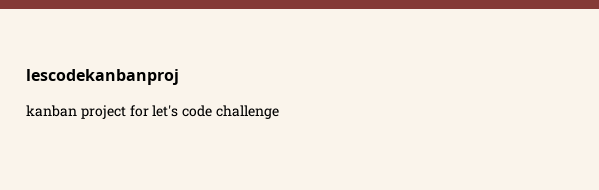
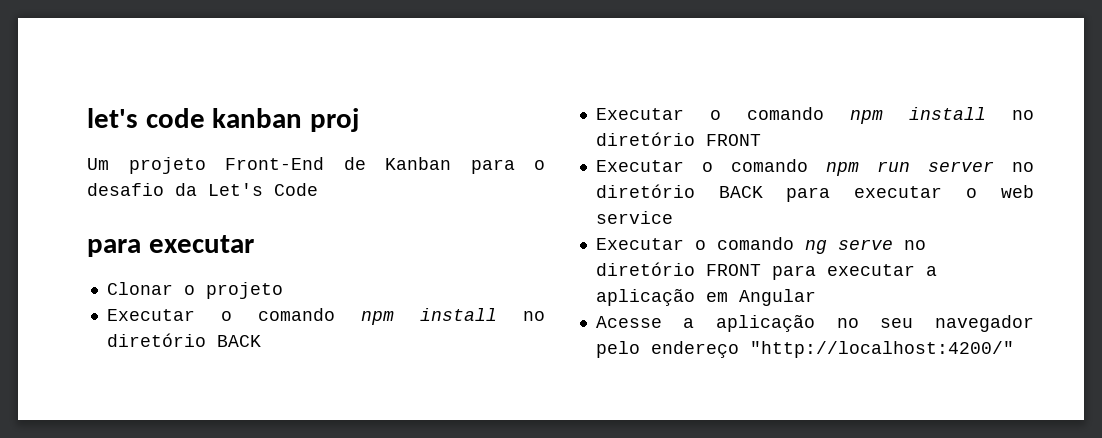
- lescodekanbanproj
- kanban project for let's code challenge
+ let's code kanban proj
+ Um projeto Front-End de Kanban para o desafio da Let's Code
+ para executar
+ Clonar o projeto
+ Executar o comando npm install no diretório BACK
+ Executar o comando npm install no diretório FRONT
+ Executar o comando npm run server no diretório BACK para executar o web service
+ Executar o comando ng serve no diretório FRONT para executar a aplicação em Angular
+ Acesse a aplicação no seu navegador pelo endereço "http://localhost:4200/"

